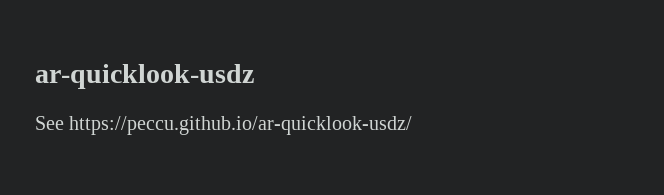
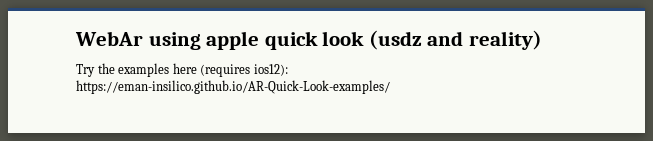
- ar-quicklook-usdz
- See https://peccu.github.io/ar-quicklook-usdz/
+ WebAr using apple quick look (usdz and reality)
+ Try the examples here (requires ios12): https://eman-insilico.github.io/AR-Quick-Look-examples/

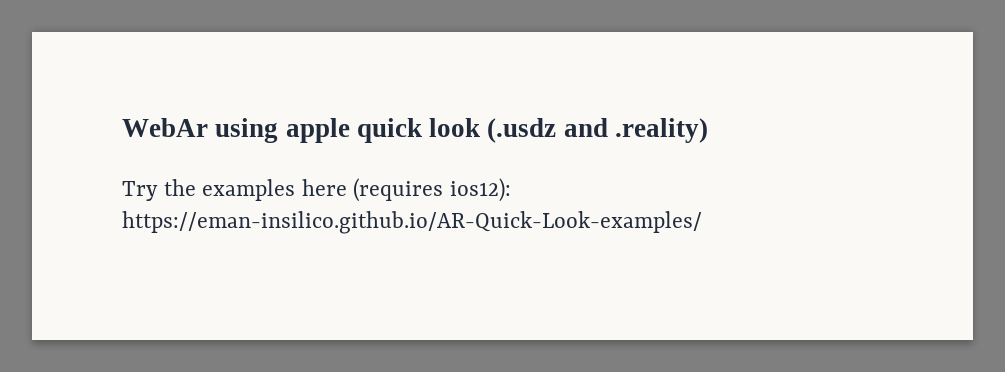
- WebAr using apple quick look (usdz and reality)
+ WebAr using apple quick look (.usdz and .reality)

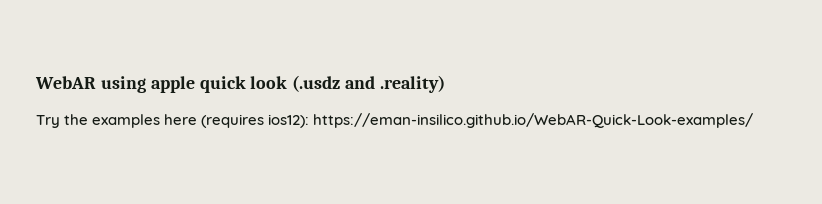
- WebAr using apple quick look (.usdz and .reality)
+ WebAR using apple quick look (.usdz and .reality)
- Try the examples here (requires ios12): https://eman-insilico.github.io/AR-Quick-Look-examples/
+ Try the examples here (requires ios12): https://eman-insilico.github.io/WebAR-Quick-Look-examples/

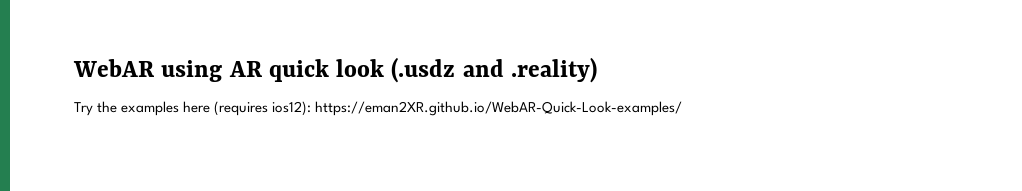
- WebAR using apple quick look (.usdz and .reality)
+ WebAR using AR quick look (.usdz and .reality)
- Try the examples here (requires ios12): https://eman-insilico.github.io/WebAR-Quick-Look-examples/
+ Try the examples here (requires ios12): https://eman2XR.github.io/WebAR-Quick-Look-examples/

